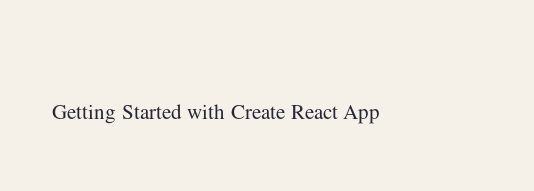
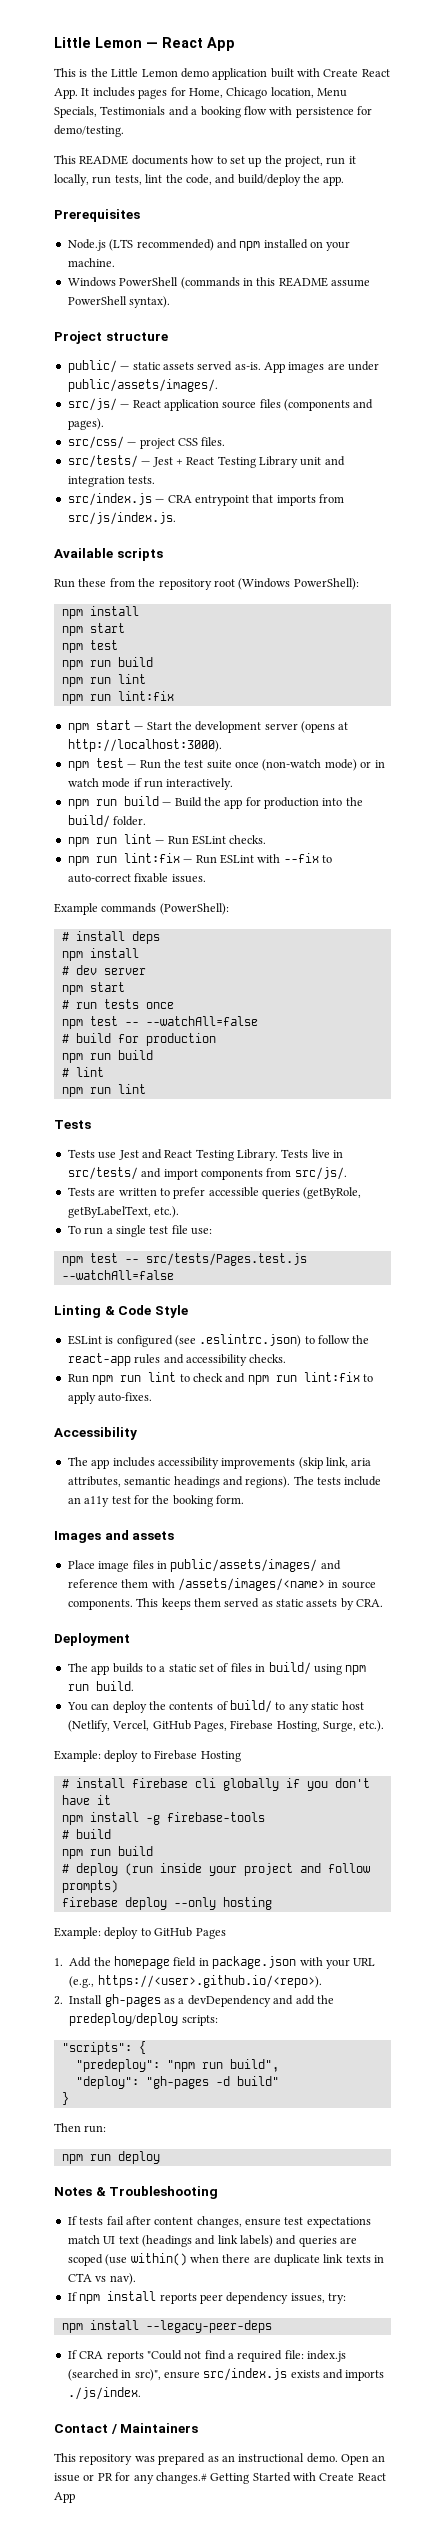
- Getting Started with Create React App
+ Little Lemon — React App
+ This is the Little Lemon demo application built with Create React App. It includes pages for Home, Chicago location, Menu Specials, Testimonials and a booking flow with persistence for demo/testing.
+ This README documents how to set up the project, run it locally, run tests, lint the code, and build/deploy the app.
+ Prerequisites
+ Node.js (LTS recommended) and npm installed on your machine.
+ Windows PowerShell (commands in this README assume PowerShell syntax).
+ Project structure
+ public/ — static assets served as-is. App images are under public/assets/images/.
+ src/js/ — React application source files (components and pages).
+ src/css/ — project CSS files.
+ src/tests/ — Jest + React Testing Library unit and integration tests.
+ src/index.js — CRA entrypoint that imports from src/js/index.js.
+ Available scripts
+ Run these from the repository root (Windows PowerShell):
+ npm install
+ npm start
+ npm test
+ npm run build
+ npm run lint
+ npm run lint:fix
+ npm start — Start the development server (opens at http://localhost:3000).
+ npm test — Run the test suite once (non-watch mode) or in watch mode if run interactively.
+ npm run build — Build the app for production into the build/ folder.
+ npm run lint — Run ESLint checks.
+ npm run lint:fix — Run ESLint with --fix to auto-correct fixable issues.
+ Example commands (PowerShell):
+ # install deps
+ npm install
+ # dev server
+ npm start
+ # run tests once
+ npm test -- --watchAll=false
+ # build for production
+ npm run build
+ # lint
+ npm run lint
+ Tests
+ Tests use Jest and React Testing Library. Tests live in src/tests/ and import components from src/js/.
+ Tests are written to prefer accessible queries (getByRole, getByLabelText, etc.).
+ To run a single test file use:
+ npm test -- src/tests/Pages.test.js --watchAll=false
+ Linting & Code Style
+ ESLint is configured (see .eslintrc.json) to follow the react-app rules and accessibility checks.
+ Run npm run lint to check and npm run lint:fix to apply auto-fixes.
+ Accessibility
+ The app includes accessibility improvements (skip link, aria attributes, semantic headings and regions). The tests include an a11y test for the booking form.
+ Images and assets
+ Place image files in public/assets/images/ and reference them with /assets/images/<name> in source components. This keeps them served as static assets by CRA.
+ Deployment
+ The app builds to a static set of files in build/ using npm run build.
+ You can deploy the contents of build/ to any static host (Netlify, Vercel, GitHub Pages, Firebase Hosting, Surge, etc.).
+ Example: deploy to Firebase Hosting
+ # install firebase cli globally if you don't have it
+ npm install -g firebase-tools
+ # build
+ npm run build
+ # deploy (run inside your project and follow prompts)
+ firebase deploy --only hosting
+ Example: deploy to GitHub Pages
+ 1. Add the homepage field in package.json with your URL (e.g., https://<user>.github.io/<repo>).
+ 2. Install gh-pages as a devDependency and add the predeploy/deploy scripts:
+ "scripts": {
+ "predeploy": "npm run build",
+ "deploy": "gh-pages -d build"
+ }
+ Then run:
+ npm run deploy
+ Notes & Troubleshooting
+ If tests fail after content changes, ensure test expectations match UI text (headings and link labels) and queries are scoped (use within() when there are duplicate link texts in CTA vs nav).
+ If npm install reports peer dependency issues, try:
+ npm install --legacy-peer-deps
+ If CRA reports "Could not find a required file: index.js (searched in src)", ensure src/index.js exists and imports ./js/index.
+ Contact / Maintainers
+ This repository was prepared as an instructional demo. Open an issue or PR for any changes.# Getting Started with Create React App

